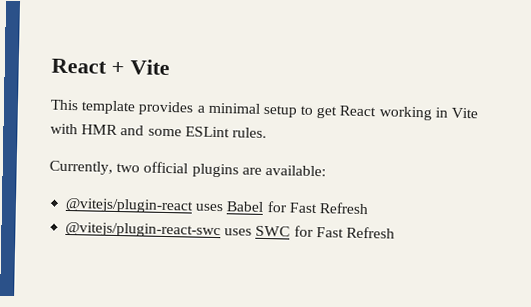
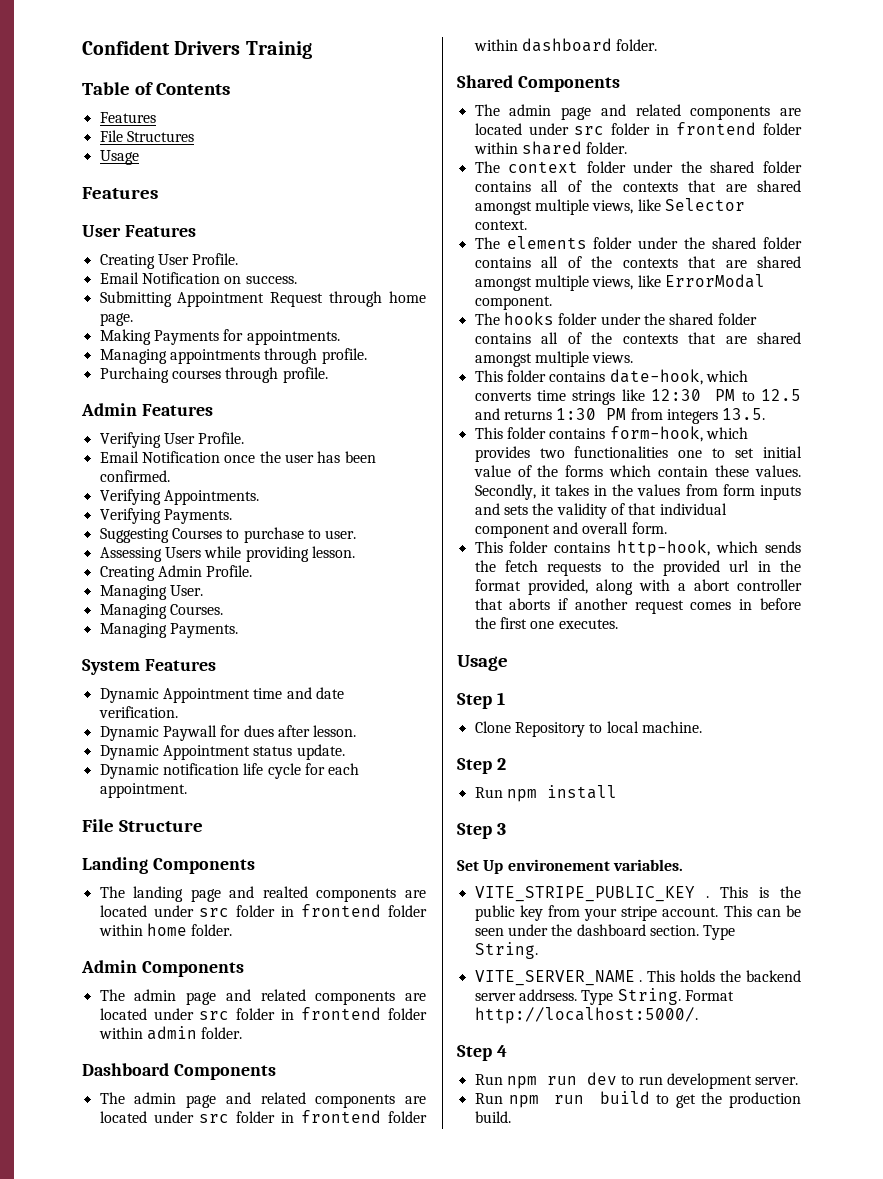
- React + Vite
- This template provides a minimal setup to get React working in Vite with HMR and some ESLint rules.
- Currently, two official plugins are available:
- @vitejs/plugin-react uses Babel for Fast Refresh
- @vitejs/plugin-react-swc uses SWC for Fast Refresh
+ Confident Drivers Trainig
+ Table of Contents
+ Features
+ File Structures
+ Usage
+ Features
+ User Features
+ Creating User Profile.
+ Email Notification on success.
+ Submitting Appointment Request through home page.
+ Making Payments for appointments.
+ Managing appointments through profile.
+ Purchaing courses through profile.
+ Admin Features
+ Verifying User Profile.
+ Email Notification once the user has been confirmed.
+ Verifying Appointments.
+ Verifying Payments.
+ Suggesting Courses to purchase to user.
+ Assessing Users while providing lesson.
+ Creating Admin Profile.
+ Managing User.
+ Managing Courses.
+ Managing Payments.
+ System Features
+ Dynamic Appointment time and date verification.
+ Dynamic Paywall for dues after lesson.
+ Dynamic Appointment status update.
+ Dynamic notification life cycle for each appointment.
+ File Structure
+ Landing Components
+ The landing page and realted components are located under src folder in frontend folder within home folder.
+ Admin Components
+ The admin page and related components are located under src folder in frontend folder within admin folder.
+ Dashboard Components
+ The admin page and related components are located under src folder in frontend folder within dashboard folder.
+ Shared Components
+ The admin page and related components are located under src folder in frontend folder within shared folder.
+ The context folder under the shared folder contains all of the contexts that are shared amongst multiple views, like Selector context.
+ The elements folder under the shared folder contains all of the contexts that are shared amongst multiple views, like ErrorModal component.
+ The hooks folder under the shared folder contains all of the contexts that are shared amongst multiple views.
+ This folder contains date-hook, which converts time strings like 12:30 PM to 12.5 and returns 1:30 PM from integers 13.5.
+ This folder contains form-hook, which provides two functionalities one to set initial value of the forms which contain these values. Secondly, it takes in the values from form inputs and sets the validity of that individual component and overall form.
+ This folder contains http-hook, which sends the fetch requests to the provided url in the format provided, along with a abort controller that aborts if another request comes in before the first one executes.
+ Usage
+ Step 1
+ Clone Repository to local machine.
+ Step 2
+ Run npm install
+ Step 3
+ Set Up environement variables.
+ VITE_STRIPE_PUBLIC_KEY . This is the public key from your stripe account. This can be seen under the dashboard section. Type String.
+ VITE_SERVER_NAME . This holds the backend server addrsess. Type String. Format http://localhost:5000/.
+ Step 4
+ Run npm run dev to run development server.
+ Run npm run build to get the production build.

